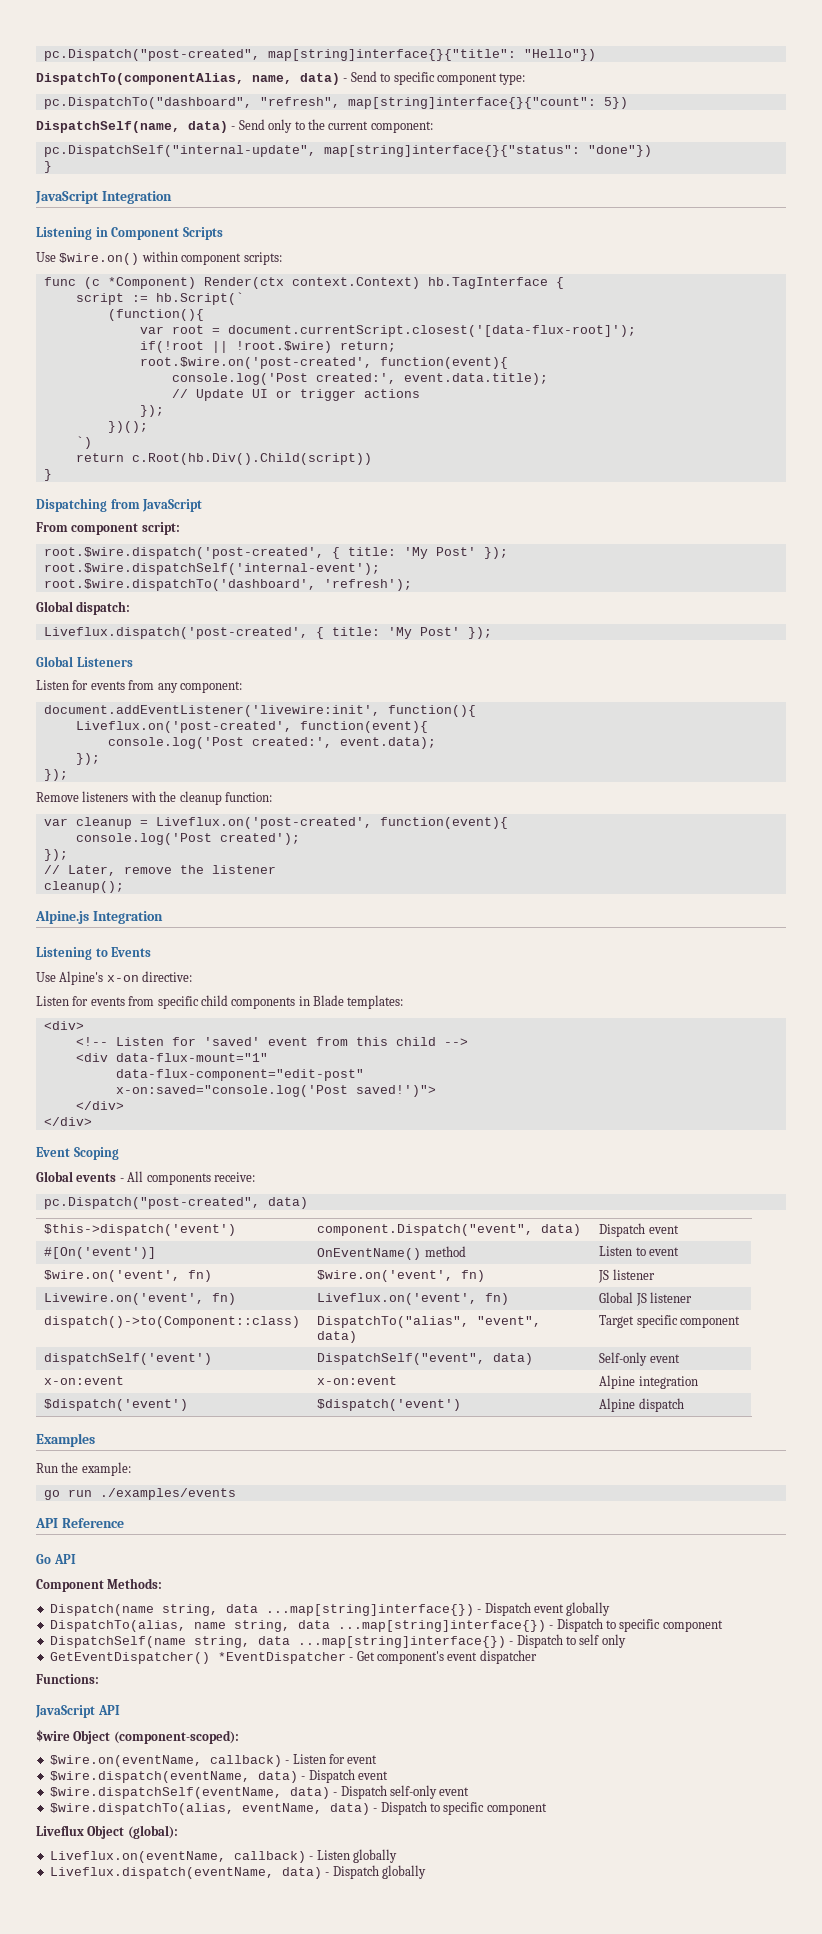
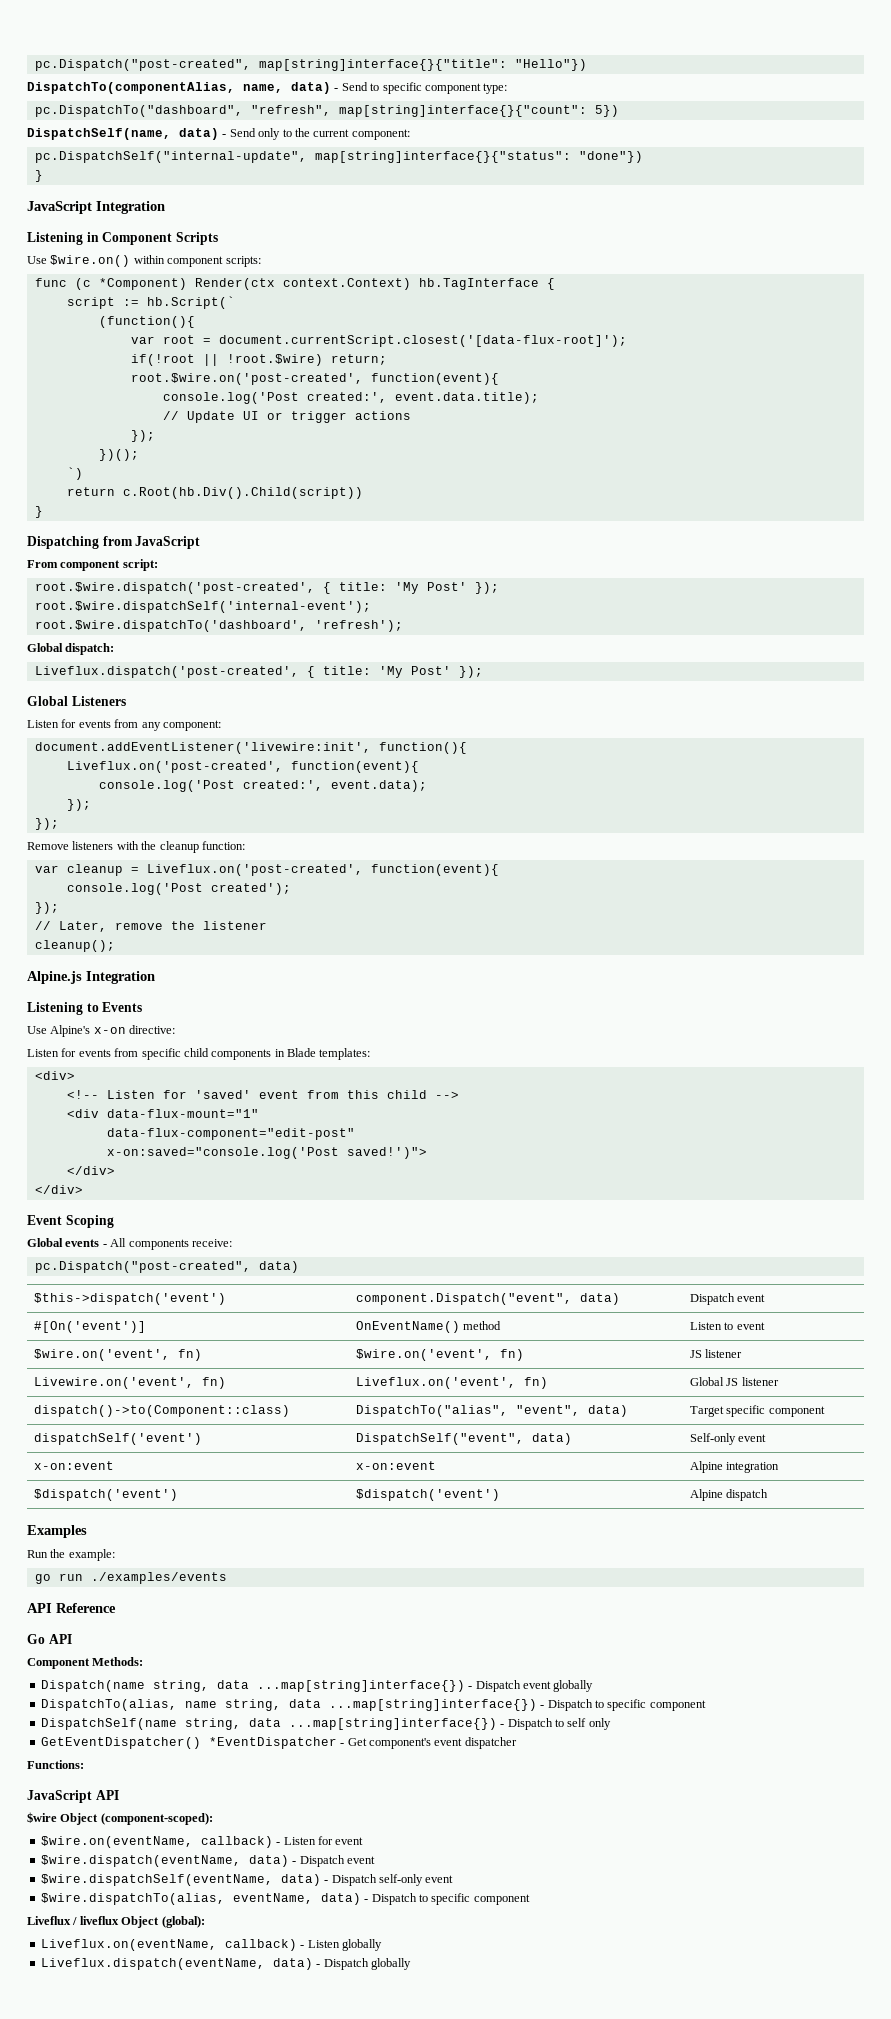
- Liveflux Object (global):
+ Liveflux / liveflux Object (global):

